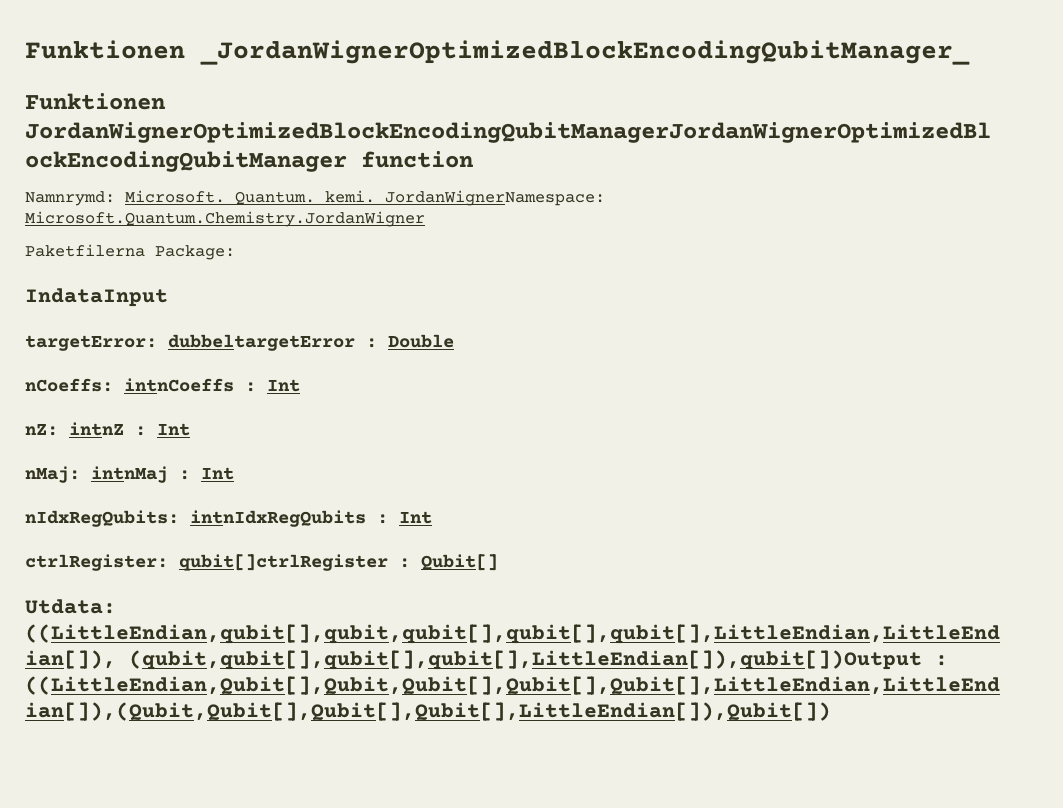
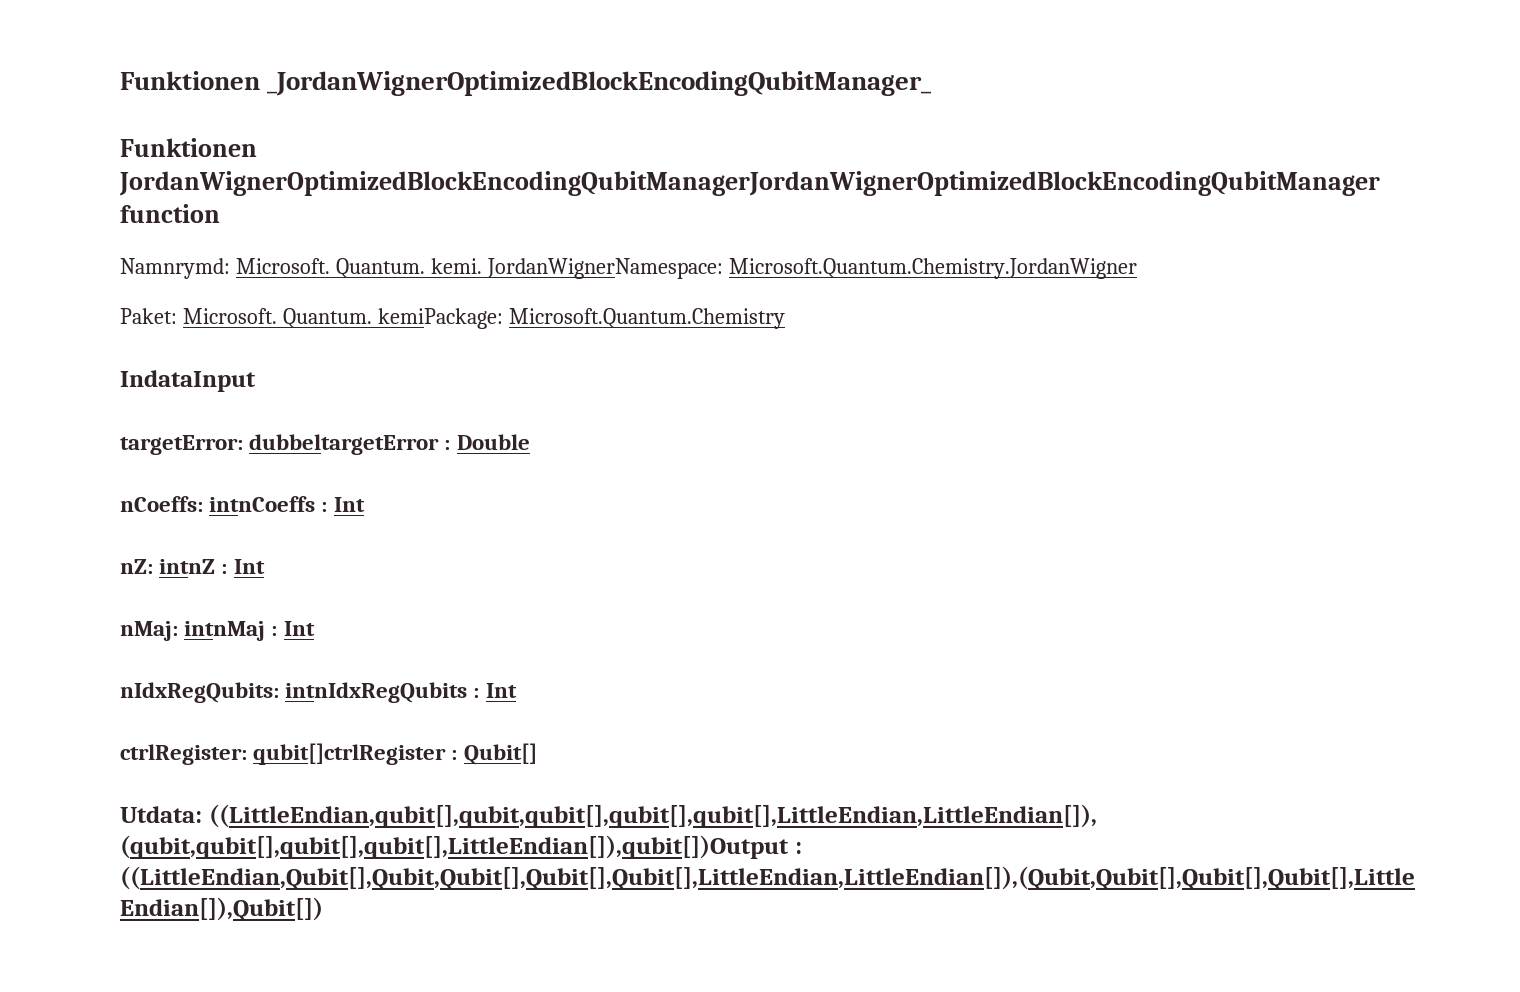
- Paketfilerna Package:
+ Paket: Microsoft. Quantum. kemiPackage: Microsoft.Quantum.Chemistry

